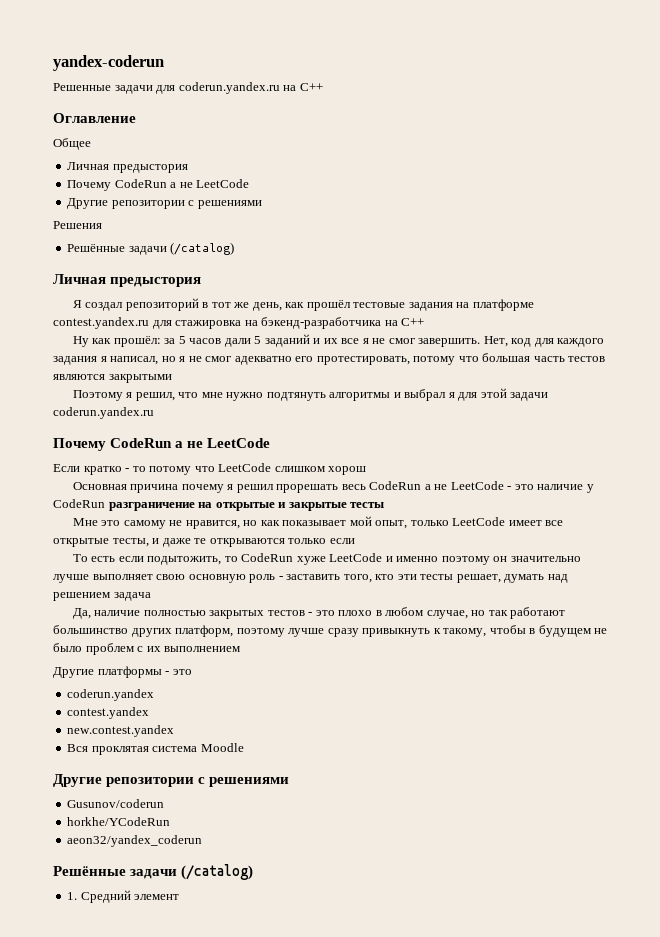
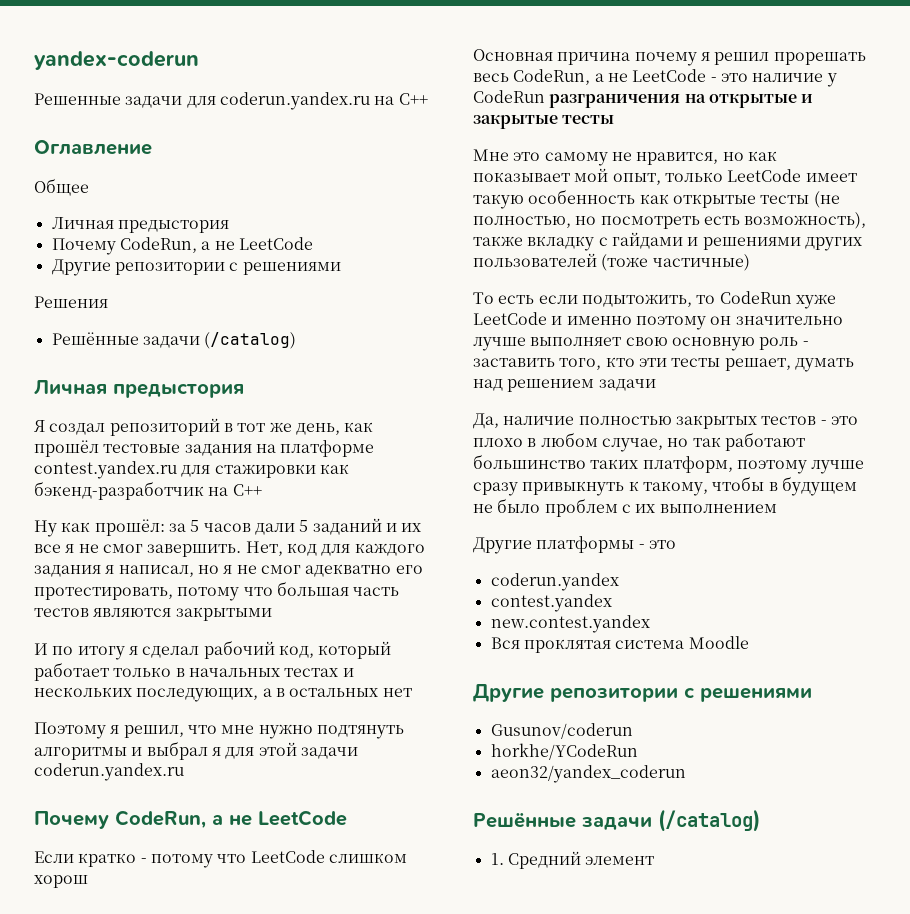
  Общее
  Личная предыстория
- Почему CodeRun а не LeetCode
+ Почему CodeRun, а не LeetCode
- Я создал репозиторий в тот же день, как прошёл тестовые задания на платформе contest.yandex.ru для стажировка на бэкенд-разработчика на C++
+ Я создал репозиторий в тот же день, как прошёл тестовые задания на платформе contest.yandex.ru для стажировки как бэкенд-разработчик на C++
+ И по итогу я сделал рабочий код, который работает только в начальных тестах и нескольких последующих, а в остальных нет
  Поэтому я решил, что мне нужно подтянуть алгоритмы и выбрал я для этой задачи coderun.yandex.ru
- Почему CodeRun а не LeetCode
+ Почему CodeRun, а не LeetCode
- Если кратко - то потому что LeetCode слишком хорош
+ Если кратко - потому что LeetCode слишком хорош
- Основная причина почему я решил прорешать весь CodeRun а не LeetCode - это наличие у CodeRun разграничение на открытые и закрытые тесты
+ Основная причина почему я решил прорешать весь CodeRun, а не LeetCode - это наличие у CodeRun разграничения на открытые и закрытые тесты
- Мне это самому не нравится, но как показывает мой опыт, только LeetCode имеет все открытые тесты, и даже те открываются только если
+ Мне это самому не нравится, но как показывает мой опыт, только LeetCode имеет такую особенность как открытые тесты (не полностью, но посмотреть есть возможность), также вкладку с гайдами и решениями других пользователей (тоже частичные)
- То есть если подытожить, то CodeRun хуже LeetCode и именно поэтому он значительно лучше выполняет свою основную роль - заставить того, кто эти тесты решает, думать над решением задача
+ То есть если подытожить, то CodeRun хуже LeetCode и именно поэтому он значительно лучше выполняет свою основную роль - заставить того, кто эти тесты решает, думать над решением задачи
- Да, наличие полностью закрытых тестов - это плохо в любом случае, но так работают большинство других платформ, поэтому лучше сразу привыкнуть к такому, чтобы в будущем не было проблем с их выполнением
+ Да, наличие полностью закрытых тестов - это плохо в любом случае, но так работают большинство таких платформ, поэтому лучше сразу привыкнуть к такому, чтобы в будущем не было проблем с их выполнением

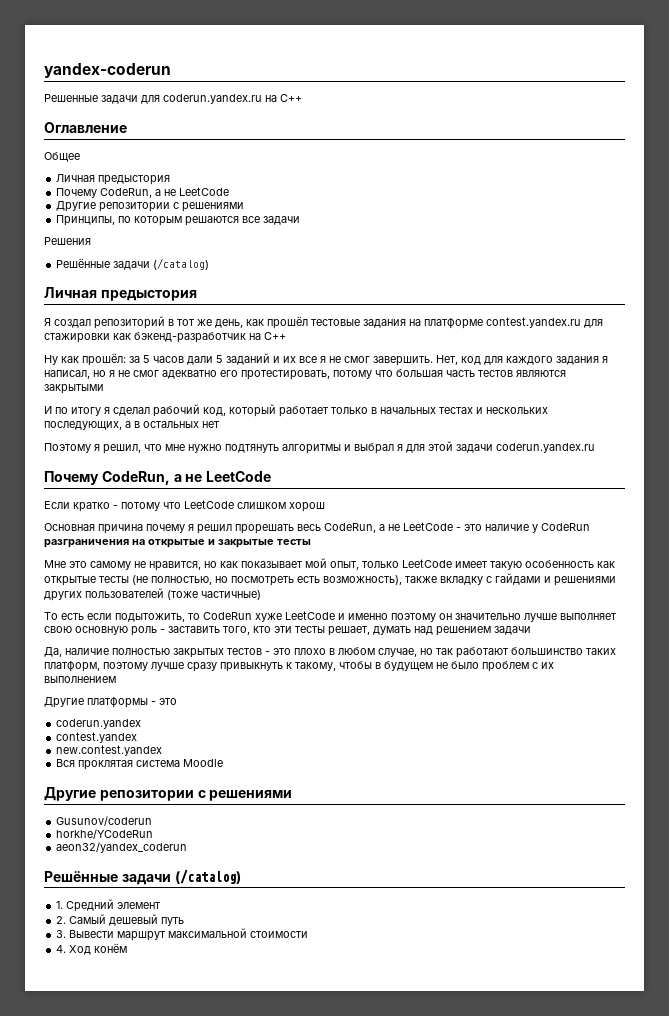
+ Принципы, по которым решаются все задачи
+ 2. Самый дешевый путь
+ 3. Вывести маршрут максимальной стоимости
+ 4. Ход конём

